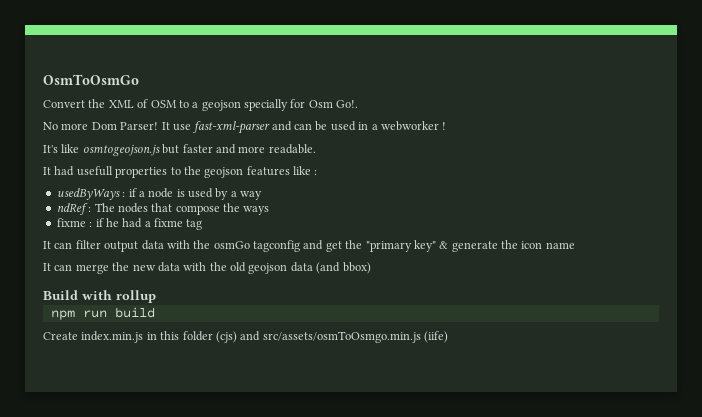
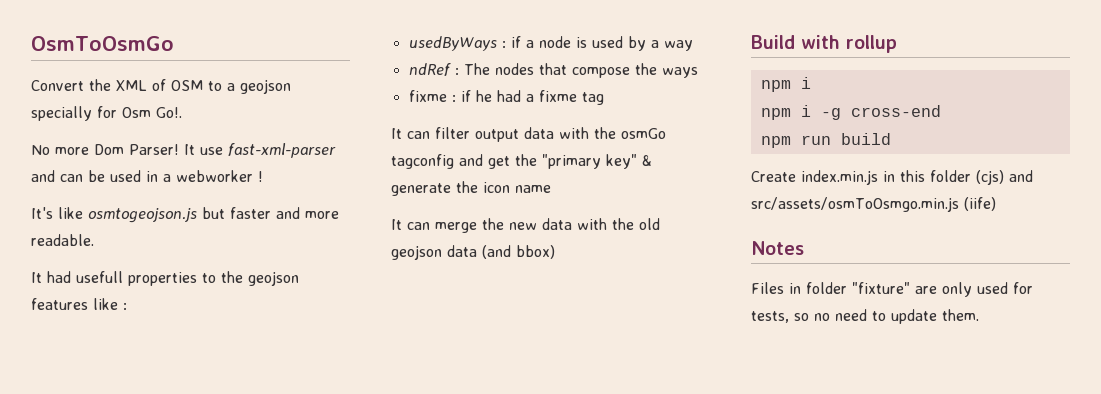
  Build with rollup
+ npm i
+ npm i -g cross-end
+ Notes
+ Files in folder "fixture" are only used for tests, so no need to update them.

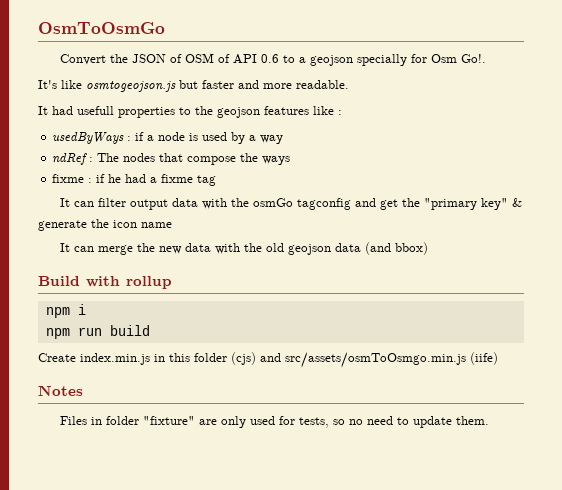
- Convert the XML of OSM to a geojson specially for Osm Go!.
+ Convert the JSON of OSM of API 0.6 to a geojson specially for Osm Go!.
- No more Dom Parser! It use fast-xml-parser and can be used in a webworker !
- npm i -g cross-end

